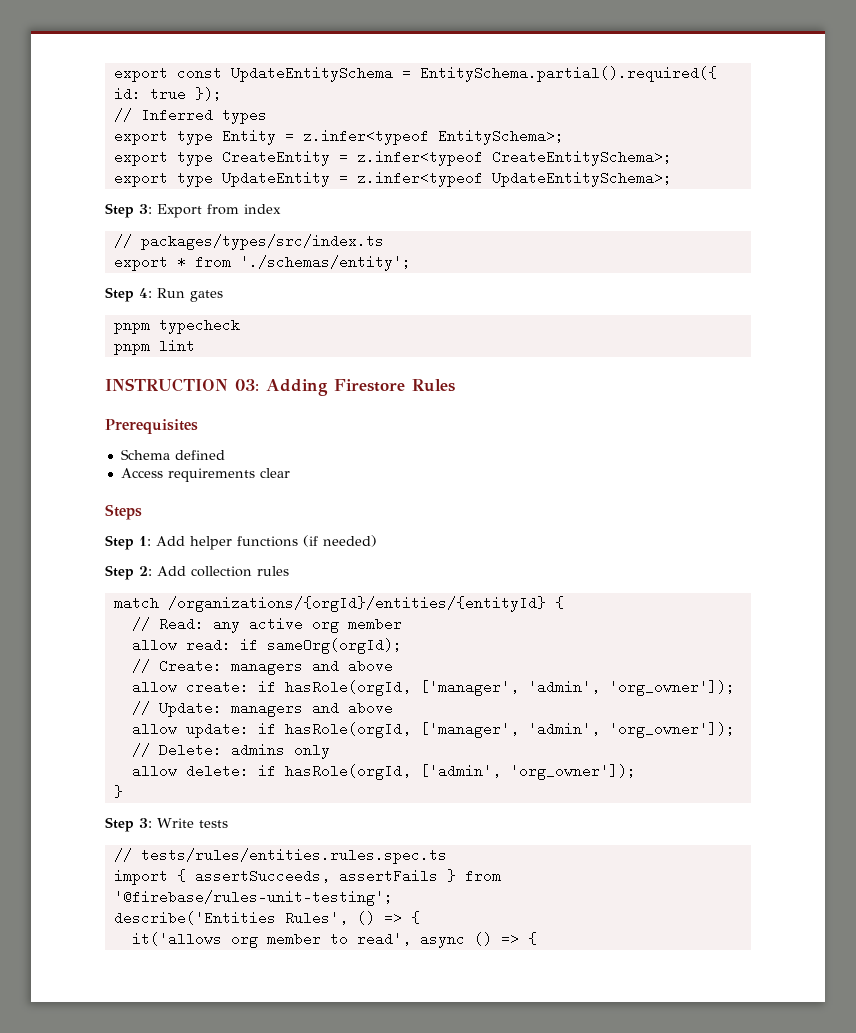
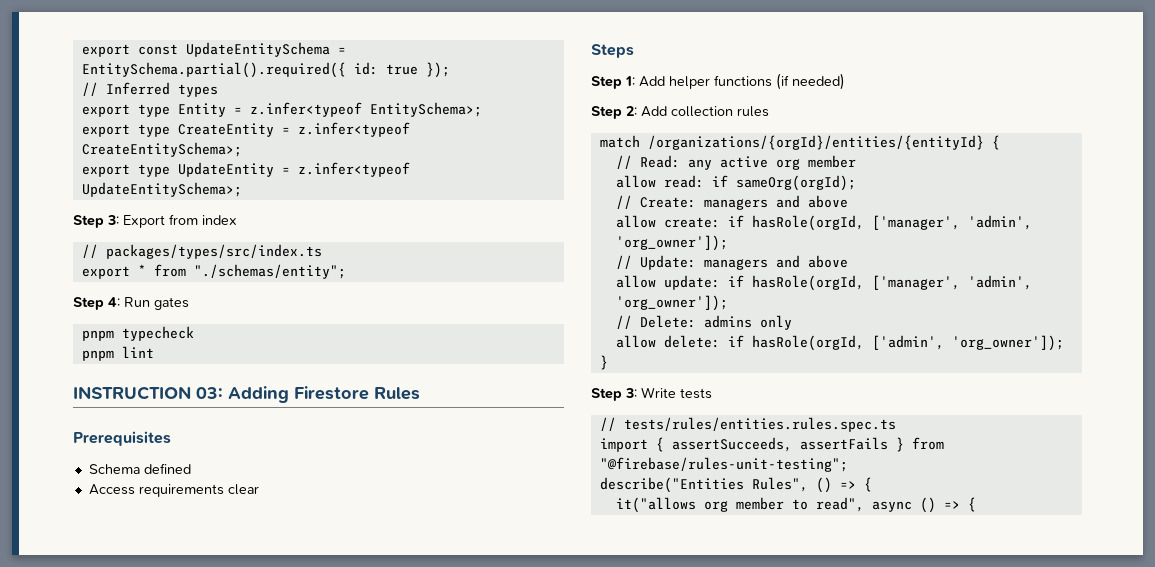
- export * from './schemas/entity';
+ export * from "./schemas/entity";
- import { assertSucceeds, assertFails } from '@firebase/rules-unit-testing';
- describe('Entities Rules', () => {
+ import { assertSucceeds, assertFails } from "@firebase/rules-unit-testing";
+ describe("Entities Rules", () => {
- it('allows org member to read', async () => {
+ it("allows org member to read", async () => {

